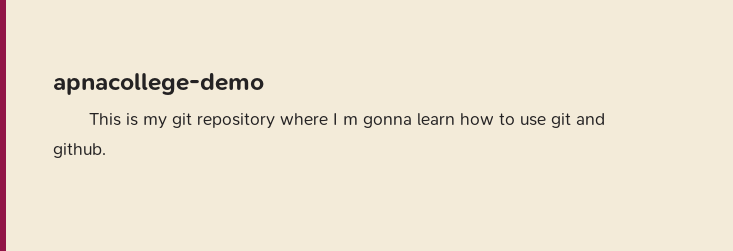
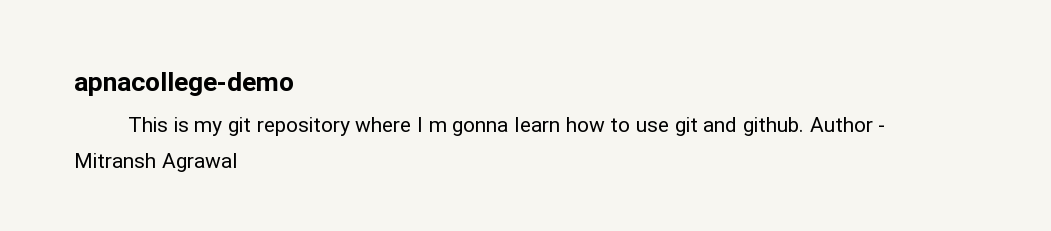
+ Author - Mitransh Agrawal

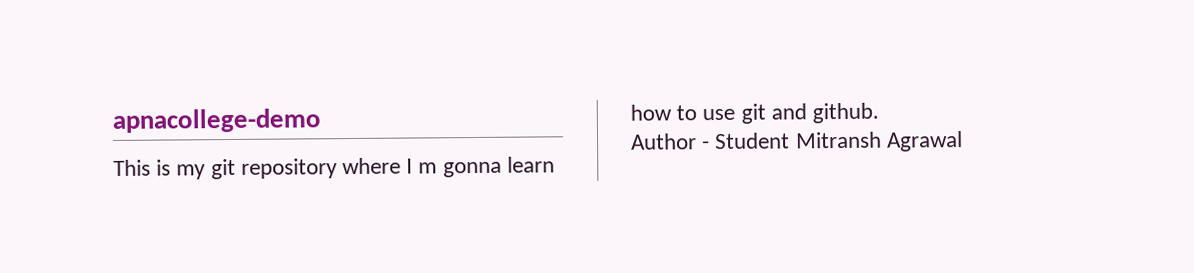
- This is my git repository where I m gonna learn how to use git and github. Author - Mitransh Agrawal
+ This is my git repository where I m gonna learn how to use git and github.
+ Author - Student Mitransh Agrawal

